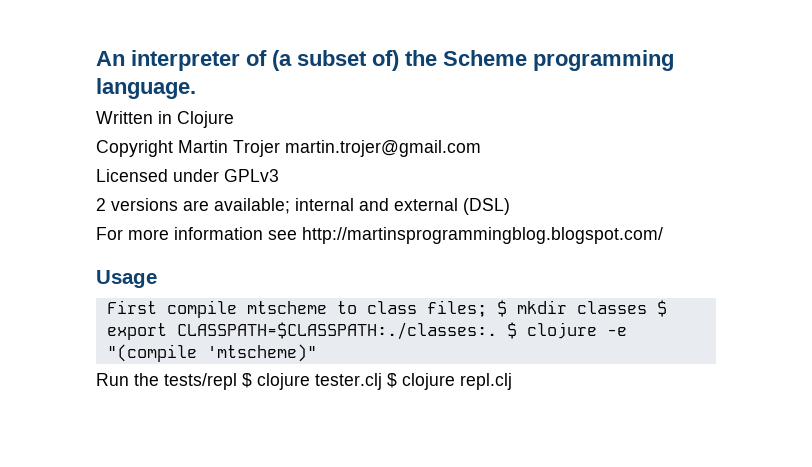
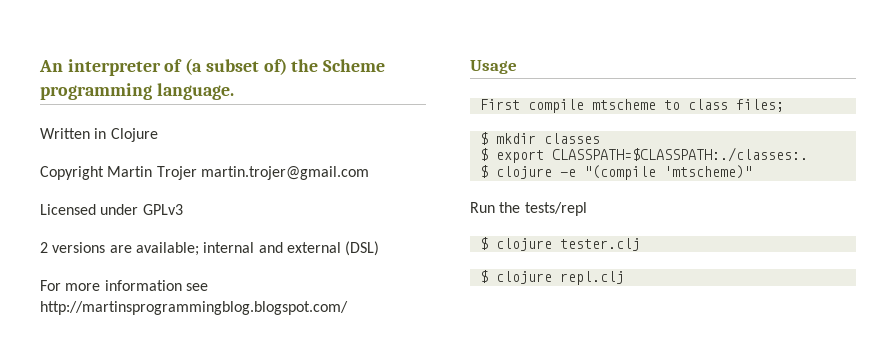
- First compile mtscheme to class files; $ mkdir classes $ export CLASSPATH=$CLASSPATH:./classes:. $ clojure -e "(compile 'mtscheme)"
+ First compile mtscheme to class files;
+ $ mkdir classes
+ $ export CLASSPATH=$CLASSPATH:./classes:.
+ $ clojure -e "(compile 'mtscheme)"
- Run the tests/repl $ clojure tester.clj $ clojure repl.clj
+ Run the tests/repl
+ $ clojure tester.clj
+ $ clojure repl.clj

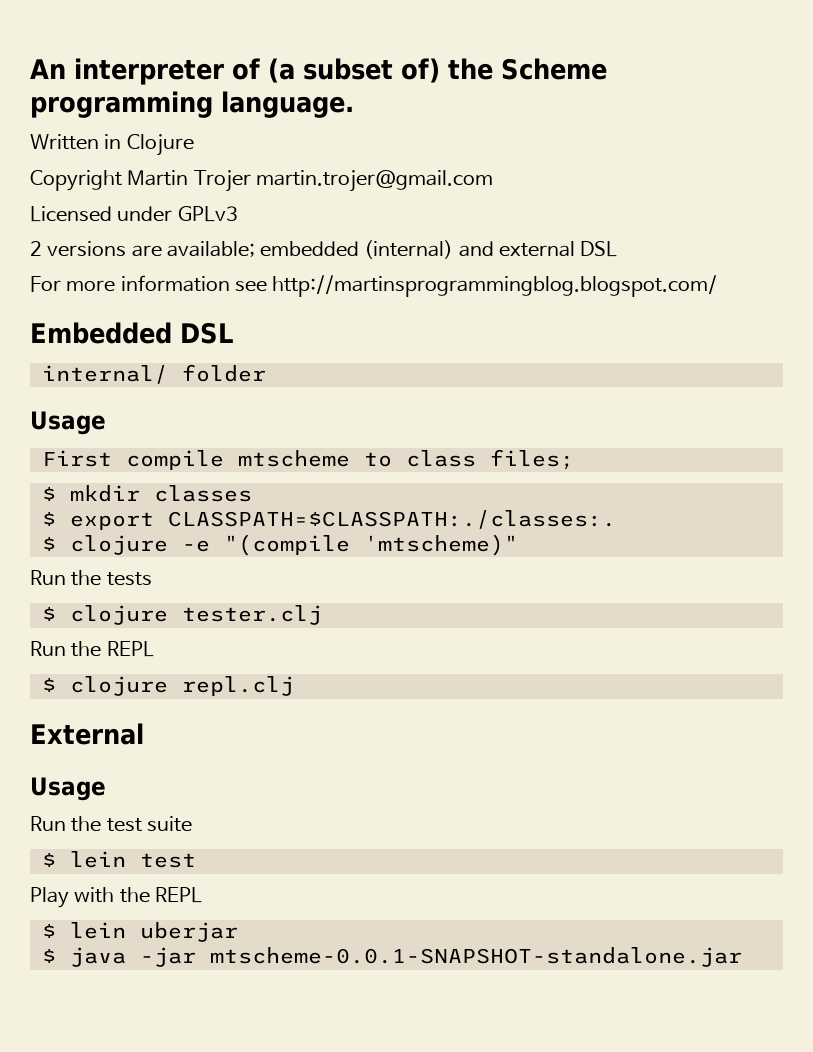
- 2 versions are available; internal and external (DSL)
+ 2 versions are available; embedded (internal) and external DSL
+ Embedded DSL
+ internal/ folder
- Run the tests/repl
+ Run the tests
+ Run the REPL
+ External
+ Usage
+ Run the test suite
+ $ lein test
+ Play with the REPL
+ $ lein uberjar
+ $ java -jar mtscheme-0.0.1-SNAPSHOT-standalone.jar

